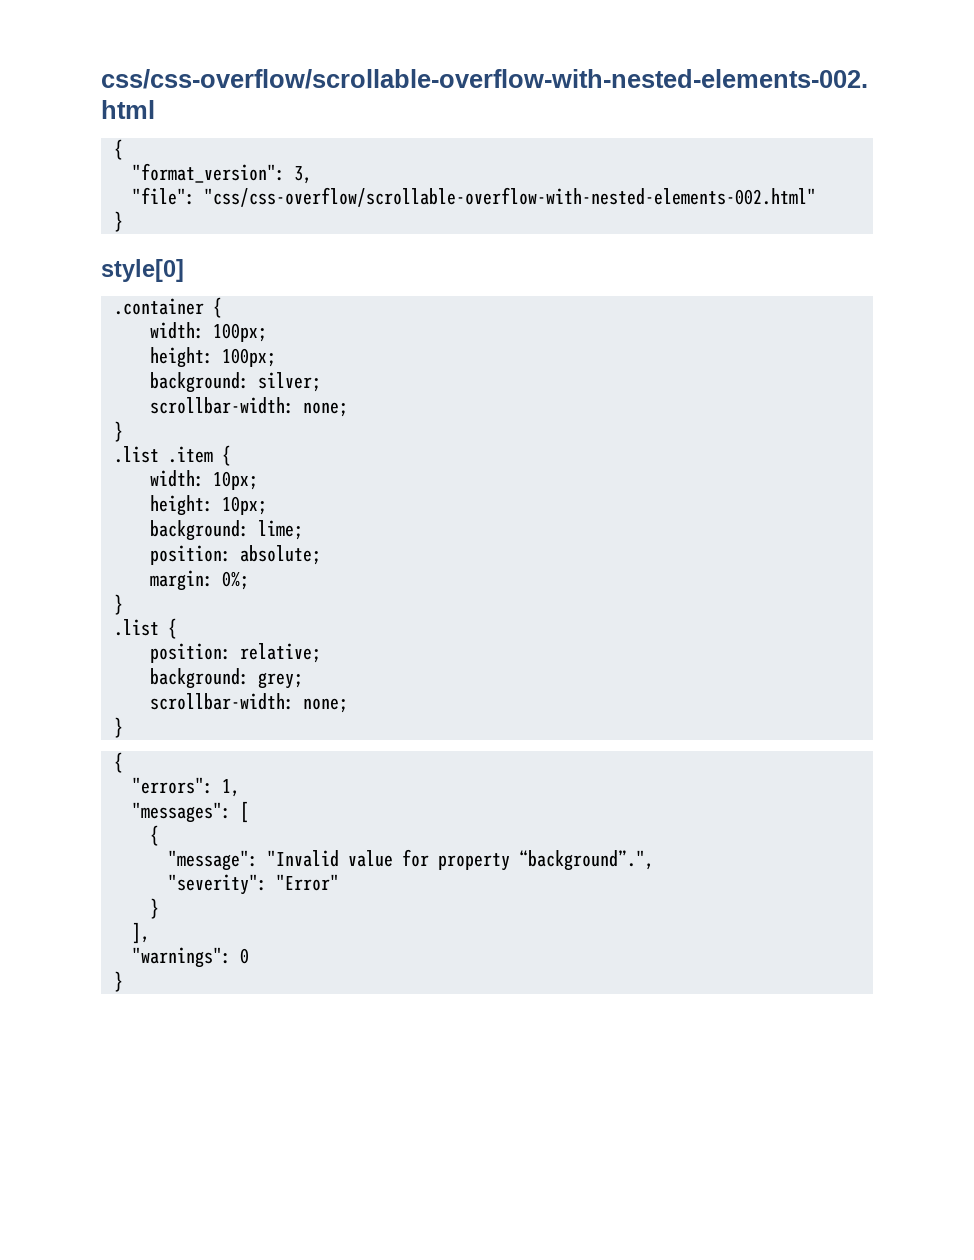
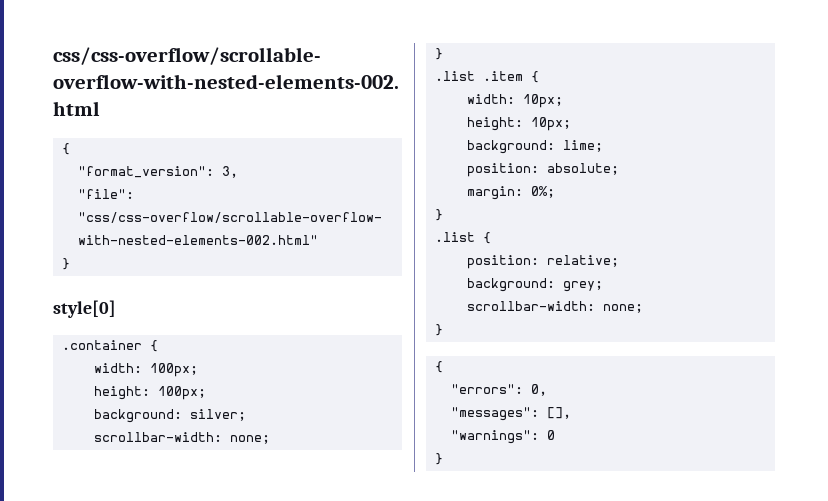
- "errors": 1,
+ "errors": 0,
- "messages": [
- {
- "message": "Invalid value for property “background”.",
- "severity": "Error"
- }
- ],
+ "messages": [],

